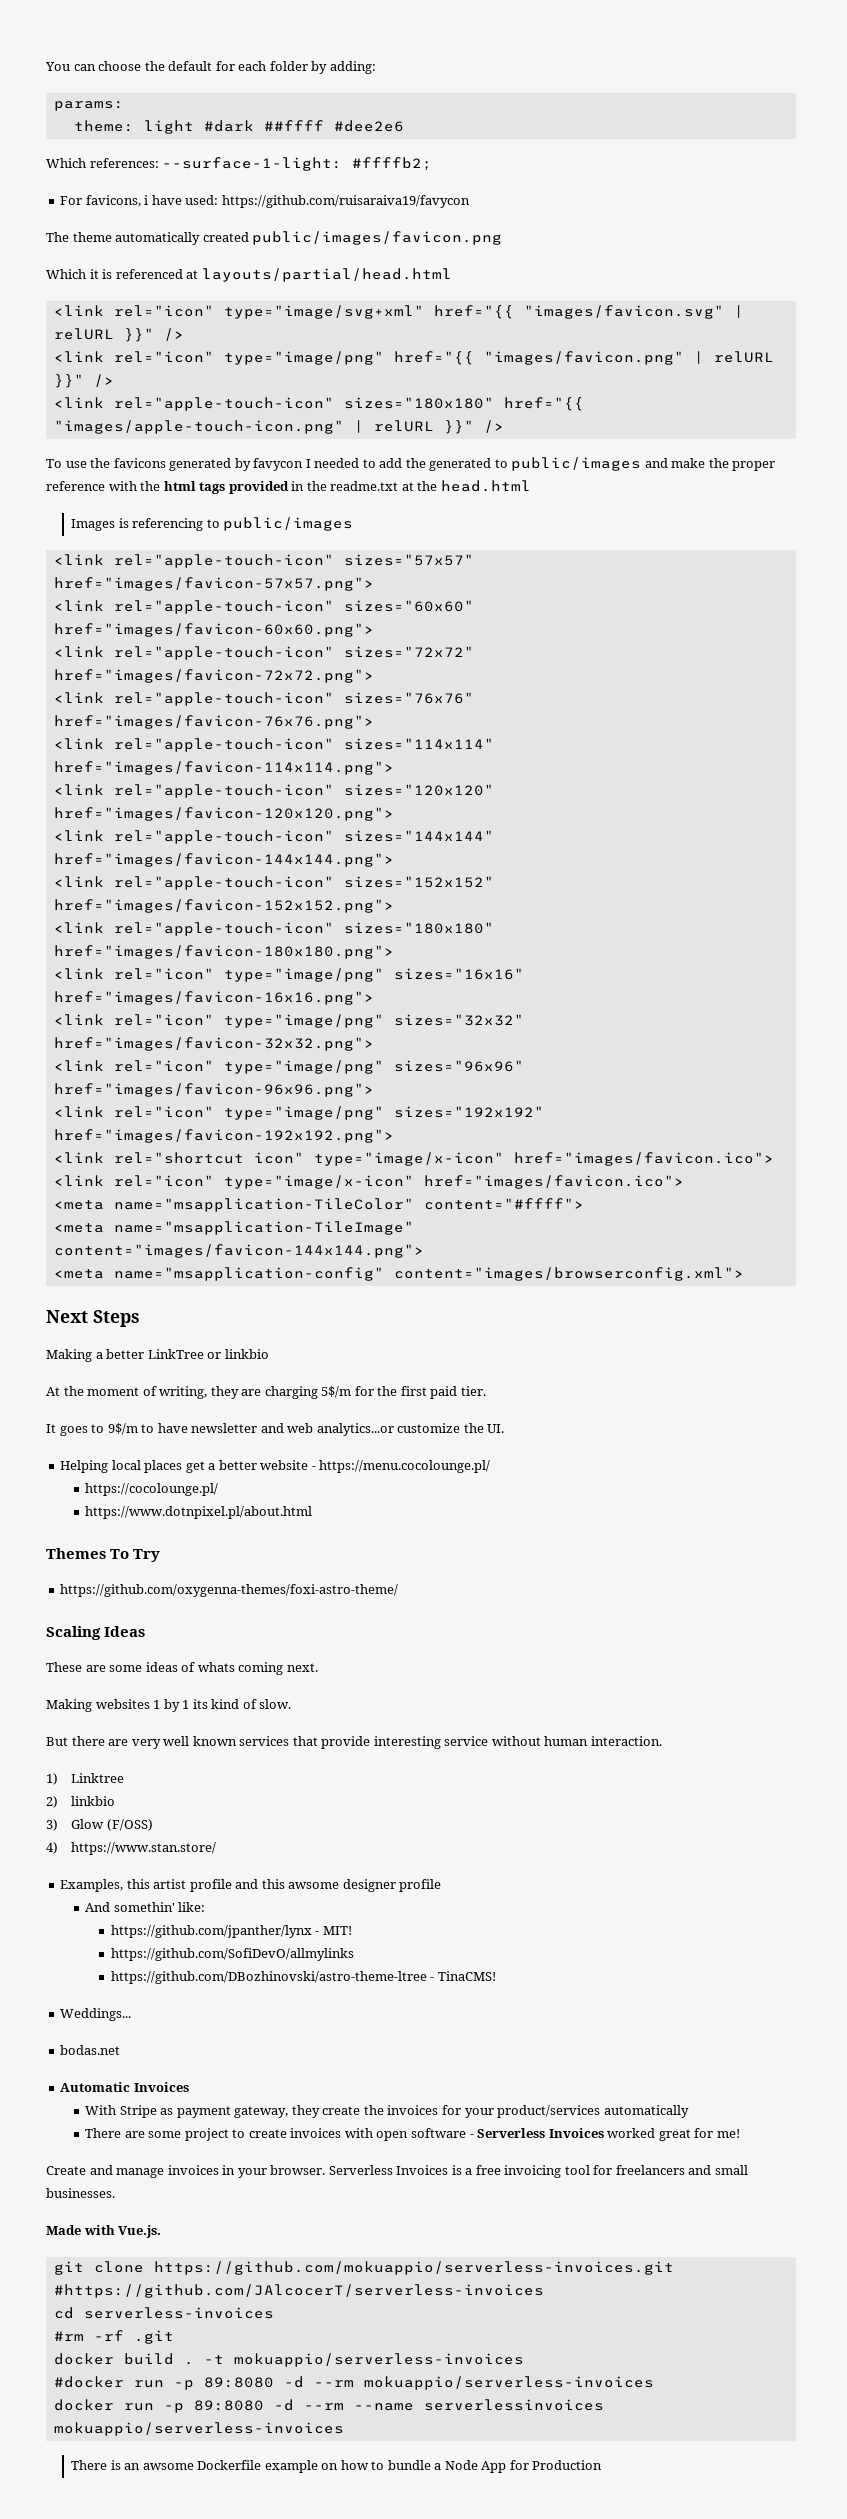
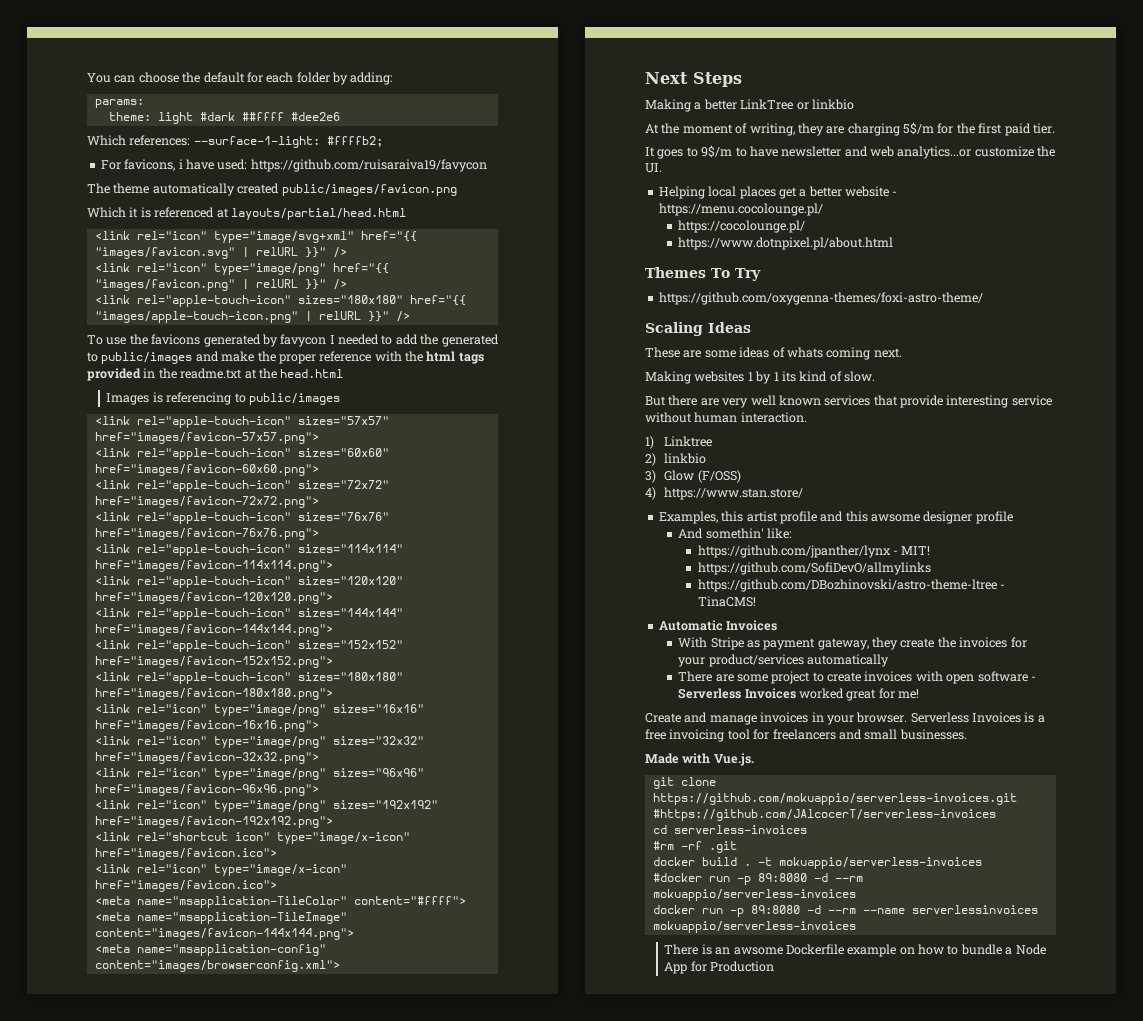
- Weddings...
- bodas.net

